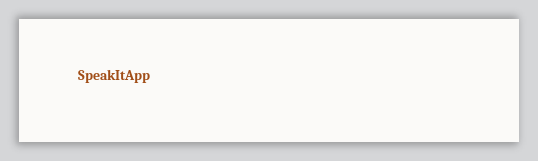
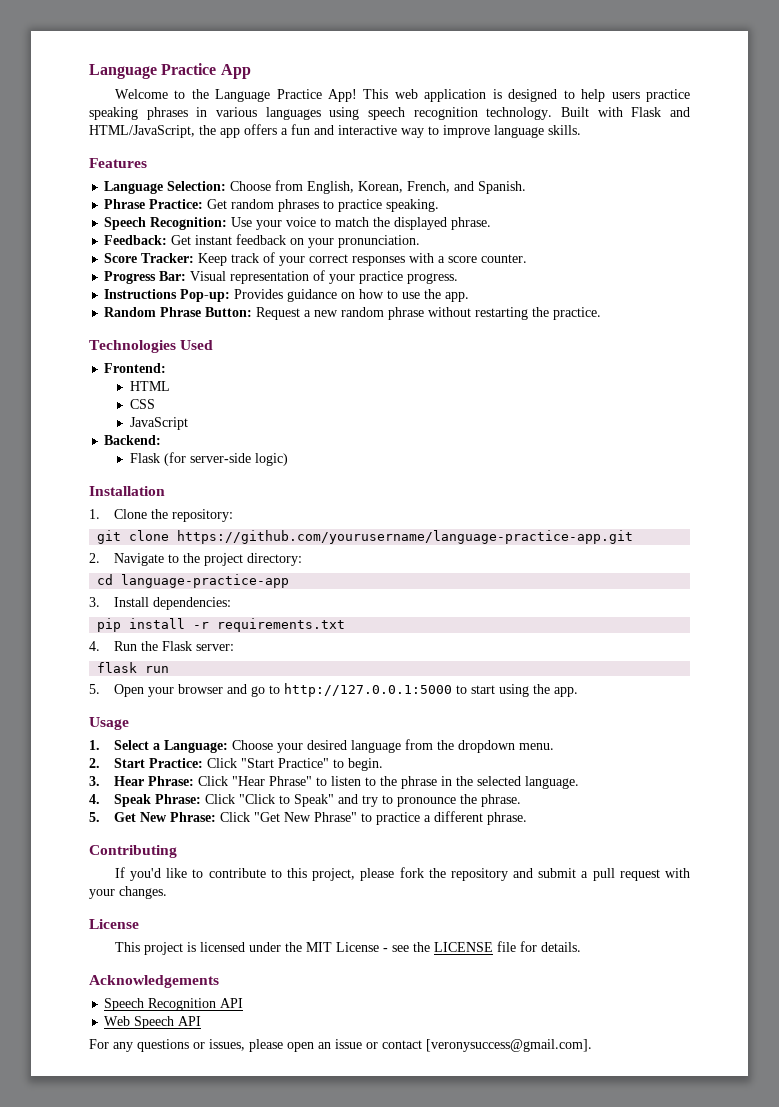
- SpeakItApp
+ Language Practice App
+ Welcome to the Language Practice App! This web application is designed to help users practice speaking phrases in various languages using speech recognition technology. Built with Flask and HTML/JavaScript, the app offers a fun and interactive way to improve language skills.
+ Features
+ Language Selection: Choose from English, Korean, French, and Spanish.
+ Phrase Practice: Get random phrases to practice speaking.
+ Speech Recognition: Use your voice to match the displayed phrase.
+ Feedback: Get instant feedback on your pronunciation.
+ Score Tracker: Keep track of your correct responses with a score counter.
+ Progress Bar: Visual representation of your practice progress.
+ Instructions Pop-up: Provides guidance on how to use the app.
+ Random Phrase Button: Request a new random phrase without restarting the practice.
+ Technologies Used
+ Frontend:
+ HTML
+ CSS
+ JavaScript
+ Backend:
+ Flask (for server-side logic)
+ Installation
+ 1. Clone the repository:
+ git clone https://github.com/yourusername/language-practice-app.git
+ 2. Navigate to the project directory:
+ cd language-practice-app
+ 3. Install dependencies:
+ pip install -r requirements.txt
+ 4. Run the Flask server:
+ flask run
+ 5. Open your browser and go to http://127.0.0.1:5000 to start using the app.
+ Usage
+ 1. Select a Language: Choose your desired language from the dropdown menu.
+ 2. Start Practice: Click "Start Practice" to begin.
+ 3. Hear Phrase: Click "Hear Phrase" to listen to the phrase in the selected language.
+ 4. Speak Phrase: Click "Click to Speak" and try to pronounce the phrase.
+ 5. Get New Phrase: Click "Get New Phrase" to practice a different phrase.
+ Contributing
+ If you'd like to contribute to this project, please fork the repository and submit a pull request with your changes.
+ License
+ This project is licensed under the MIT License - see the LICENSE file for details.
+ Acknowledgements
+ Speech Recognition API
+ Web Speech API
+ For any questions or issues, please open an issue or contact [veronysuccess@gmail.com].

